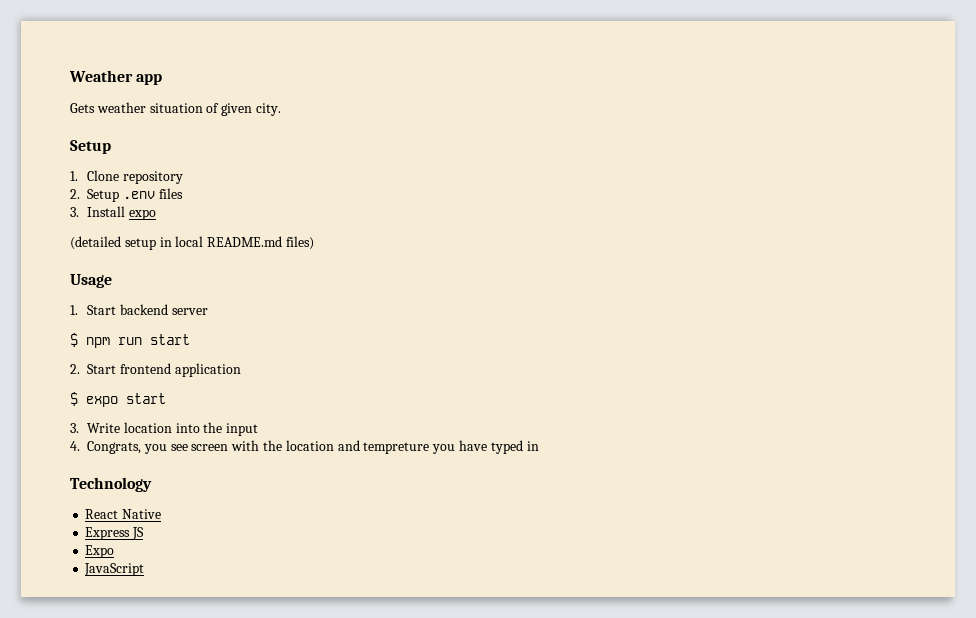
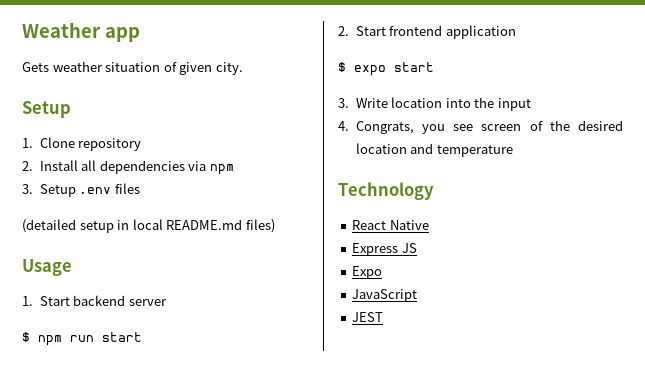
- 2. Setup .env files
+ 2. Install all dependencies via npm
+ 3. Setup .env files
- 3. Install expo
- 4. Congrats, you see screen with the location and tempreture you have typed in
+ 4. Congrats, you see screen of the desired location and temperature
+ JEST

